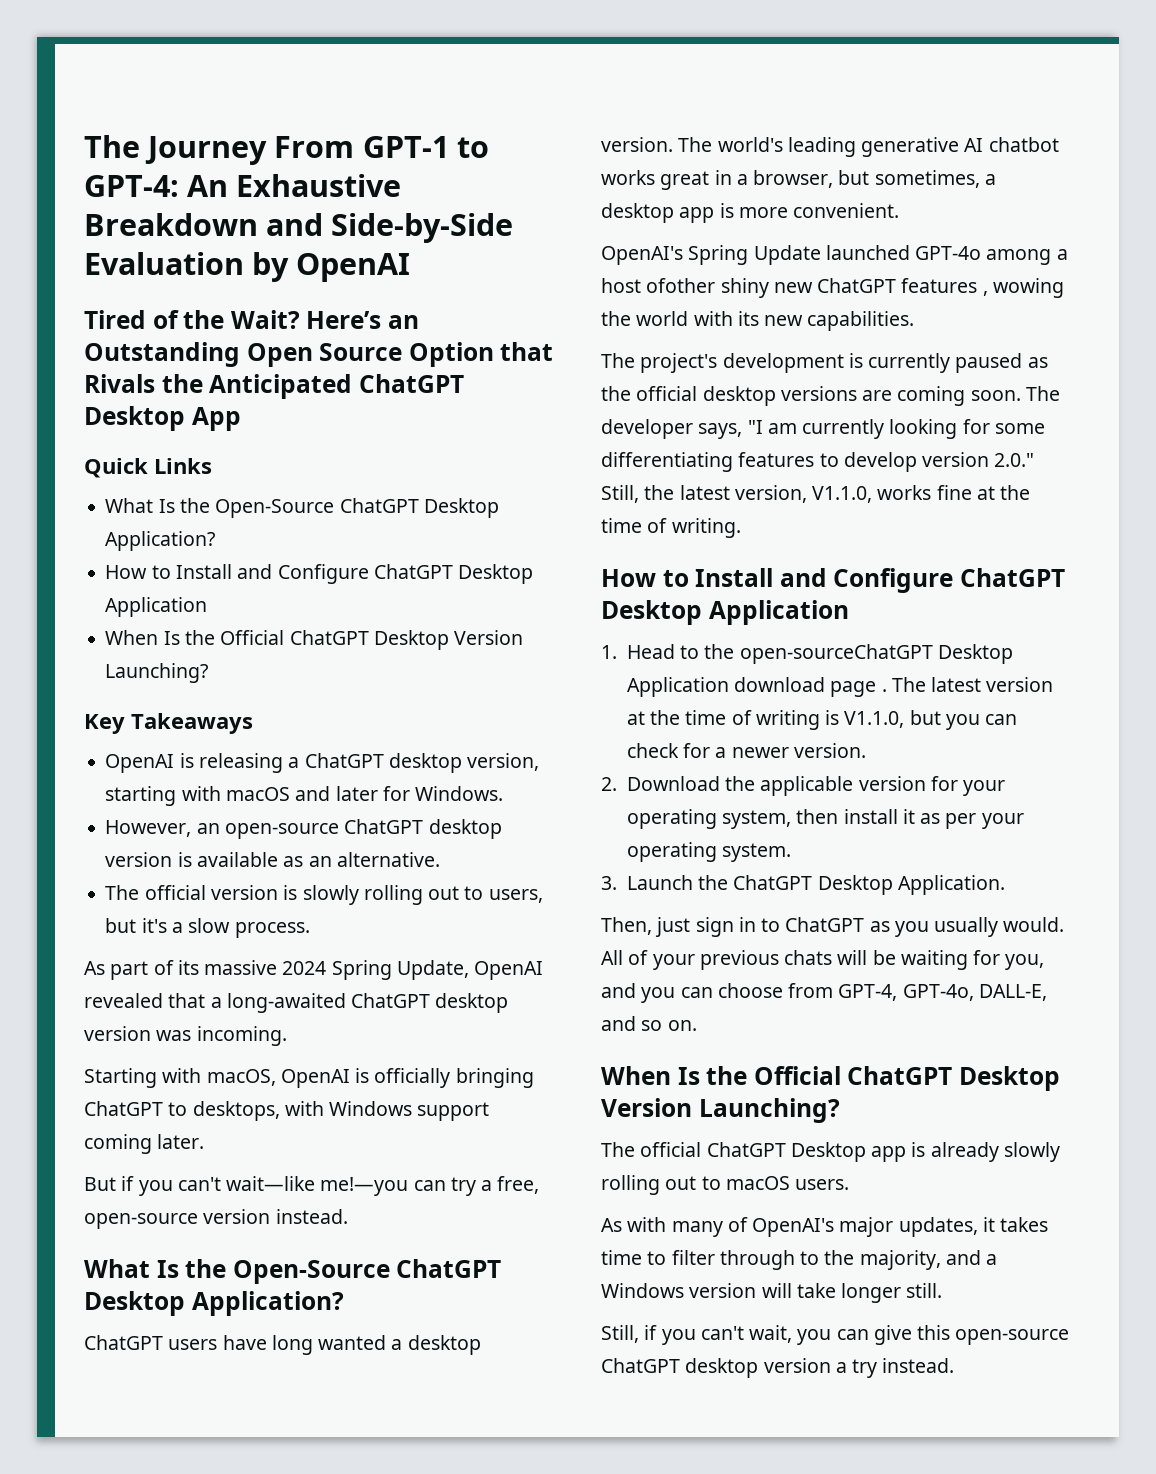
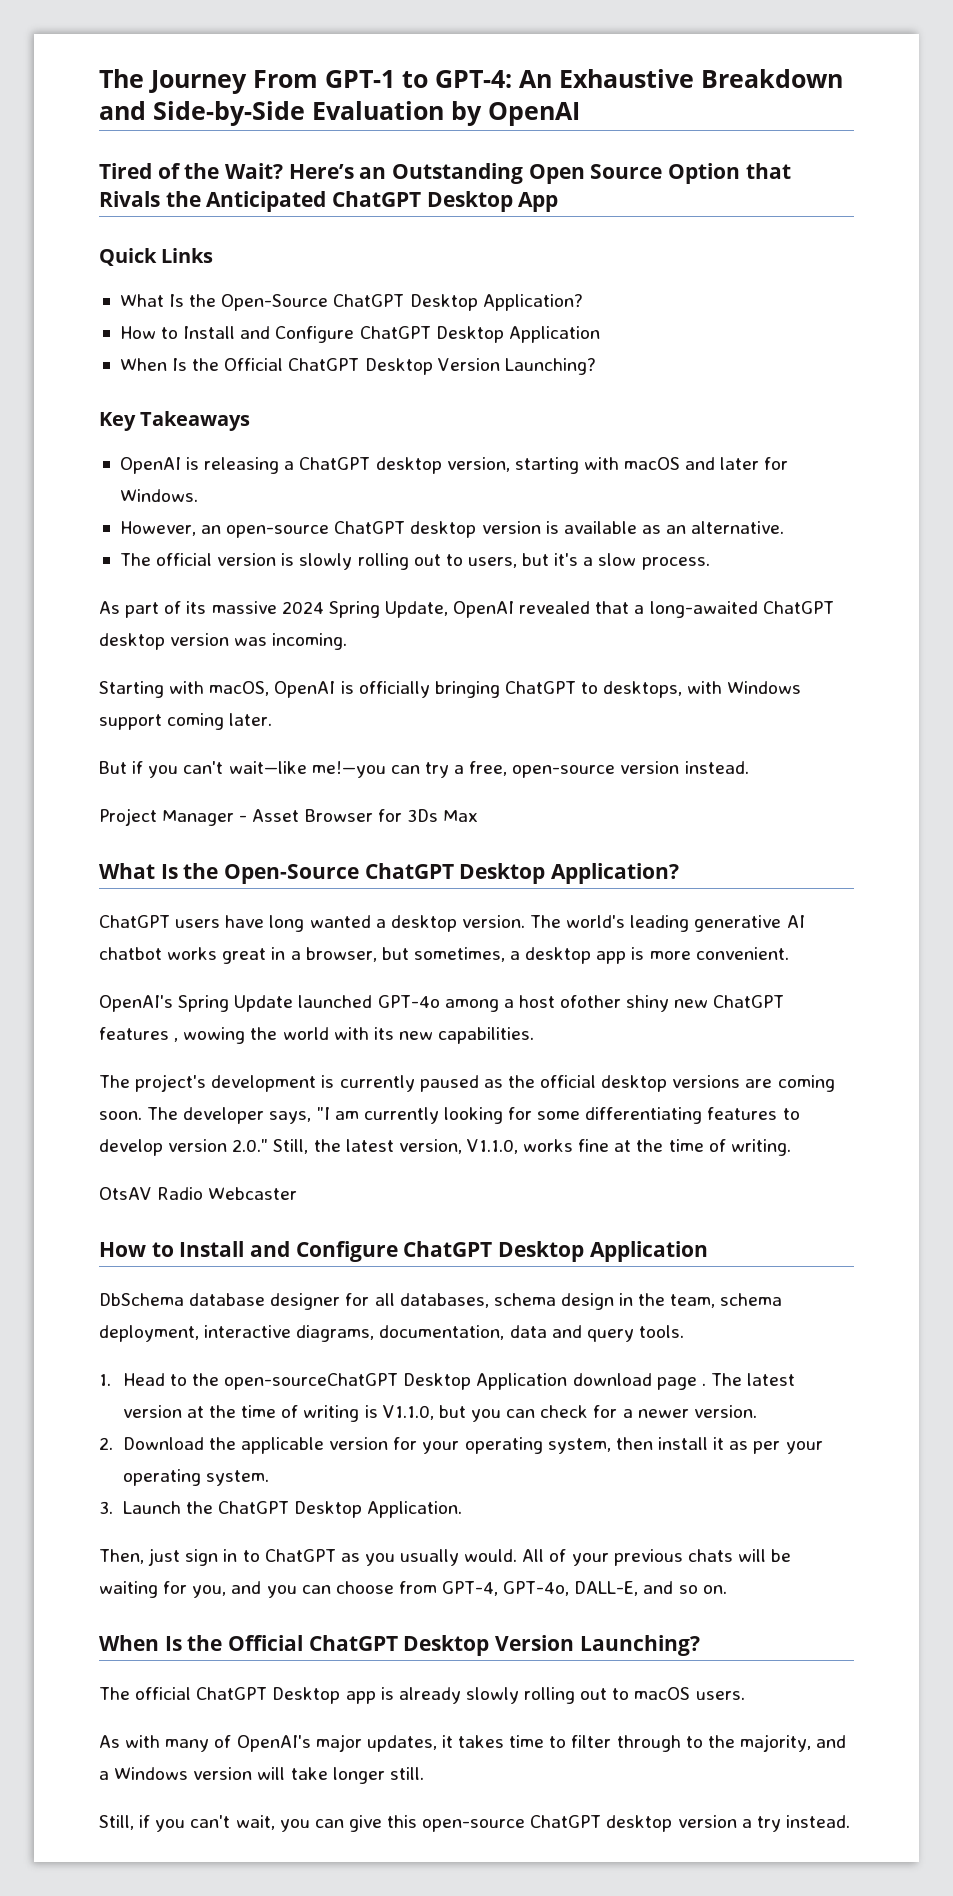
+ Project Manager - Asset Browser for 3Ds Max
  The developer says, "I am currently looking for some differentiating features to develop version 2.0." Still, the latest version, V1.1.0, works fine at the time of writing.
+ OtsAV Radio Webcaster
  How to Install and Configure ChatGPT Desktop Application
+ DbSchema database designer for all databases, schema design in the team, schema deployment, interactive diagrams, documentation, data and query tools.

